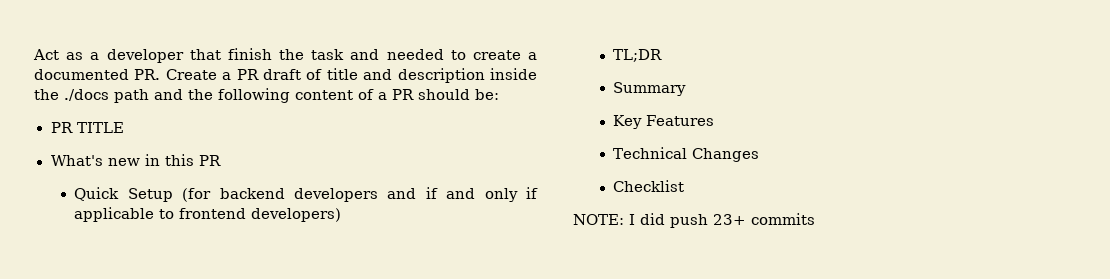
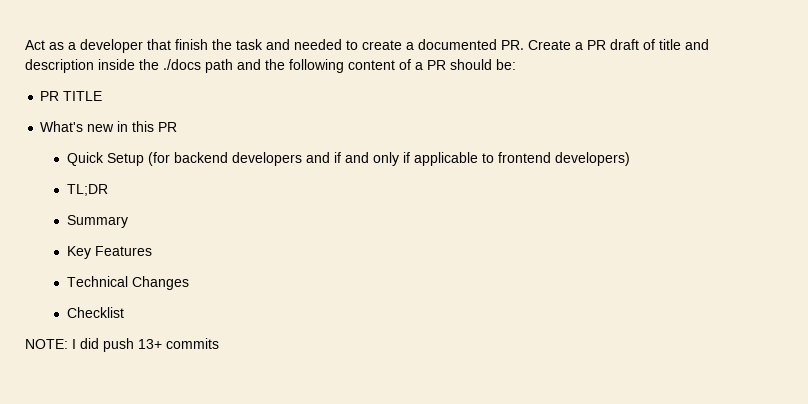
- NOTE: I did push 23+ commits
+ NOTE: I did push 13+ commits

